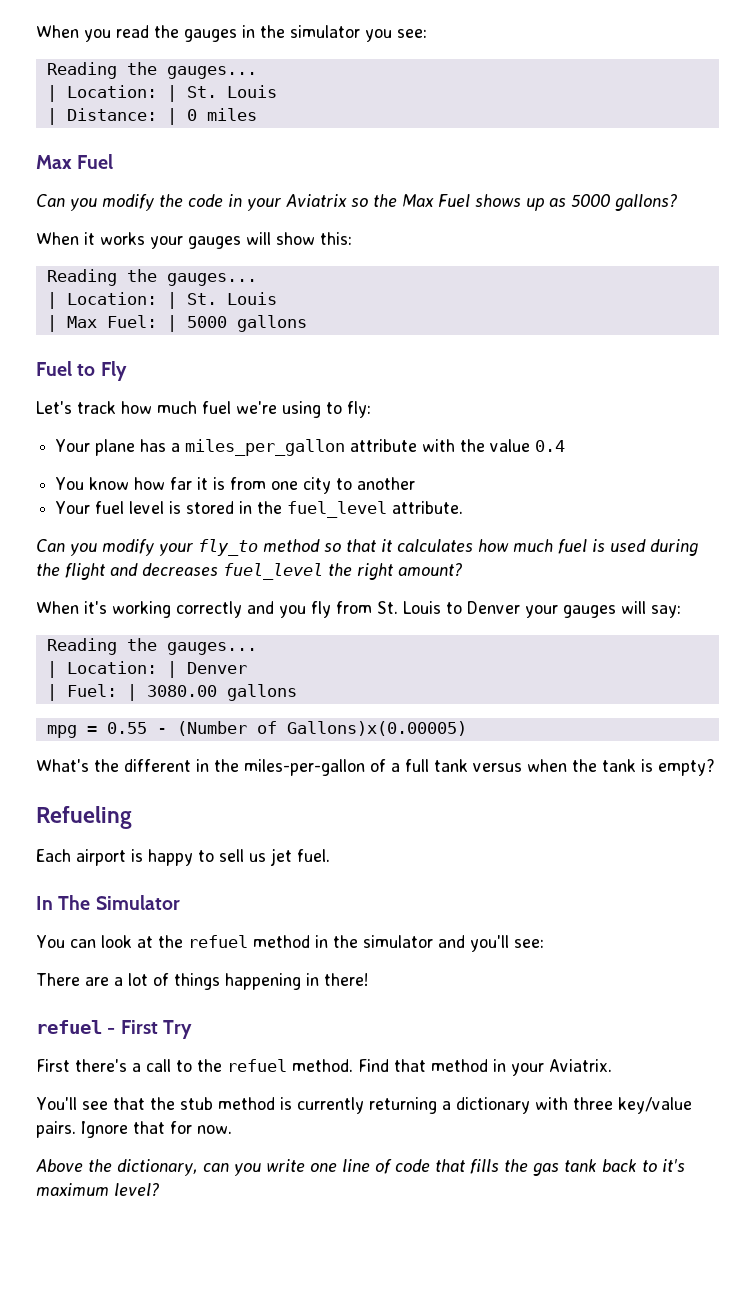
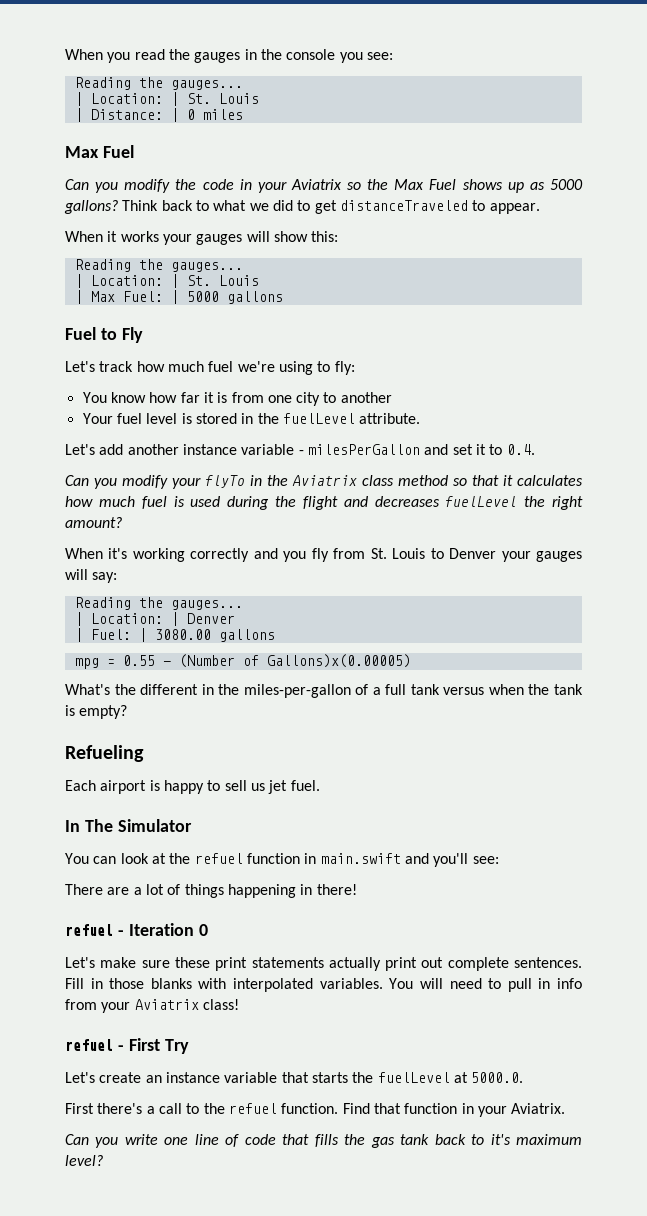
- When you read the gauges in the simulator you see:
+ When you read the gauges in the console you see:
+ Think back to what we did to get distanceTraveled to appear.
- Your plane has a miles_per_gallon attribute with the value 0.4
- Your fuel level is stored in the fuel_level attribute.
+ Your fuel level is stored in the fuelLevel attribute.
+ Let's add another instance variable - milesPerGallon and set it to 0.4.
- Can you modify your fly_to method so that it calculates how much fuel is used during the flight and decreases fuel_level the right amount?
+ Can you modify your flyTo in the Aviatrix class method so that it calculates how much fuel is used during the flight and decreases fuelLevel the right amount?
- You can look at the refuel method in the simulator and you'll see:
+ You can look at the refuel function in main.swift and you'll see:
+ refuel - Iteration 0
+ Let's make sure these print statements actually print out complete sentences. Fill in those blanks with interpolated variables. You will need to pull in info from your Aviatrix class!
  refuel - First Try
+ Let's create an instance variable that starts the fuelLevel at 5000.0.
- First there's a call to the refuel method.
+ First there's a call to the refuel function.
- Find that method in your Aviatrix.
+ Find that function in your Aviatrix.
- You'll see that the stub method is currently returning a dictionary with three key/value pairs. Ignore that for now.
- Above the dictionary, can you write one line of code that fills the gas tank back to it's maximum level?
+ Can you write one line of code that fills the gas tank back to it's maximum level?

